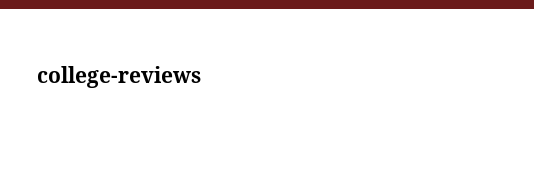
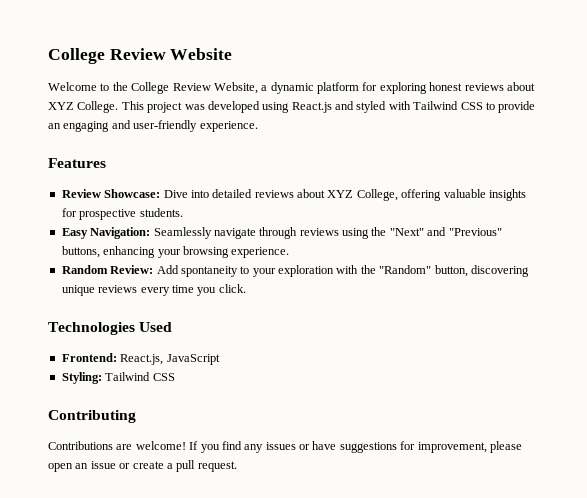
- college-reviews
+ College Review Website
+ Welcome to the College Review Website, a dynamic platform for exploring honest reviews about XYZ College. This project was developed using React.js and styled with Tailwind CSS to provide an engaging and user-friendly experience.
+ Features
+ Review Showcase: Dive into detailed reviews about XYZ College, offering valuable insights for prospective students.
+ Easy Navigation: Seamlessly navigate through reviews using the "Next" and "Previous" buttons, enhancing your browsing experience.
+ Random Review: Add spontaneity to your exploration with the "Random" button, discovering unique reviews every time you click.
+ Technologies Used
+ Frontend: React.js, JavaScript
+ Styling: Tailwind CSS
+ Contributing
+ Contributions are welcome! If you find any issues or have suggestions for improvement, please open an issue or create a pull request.

